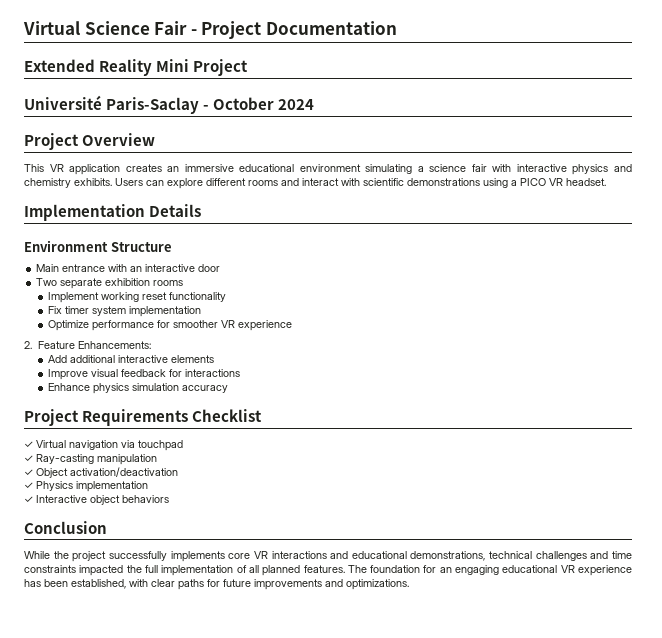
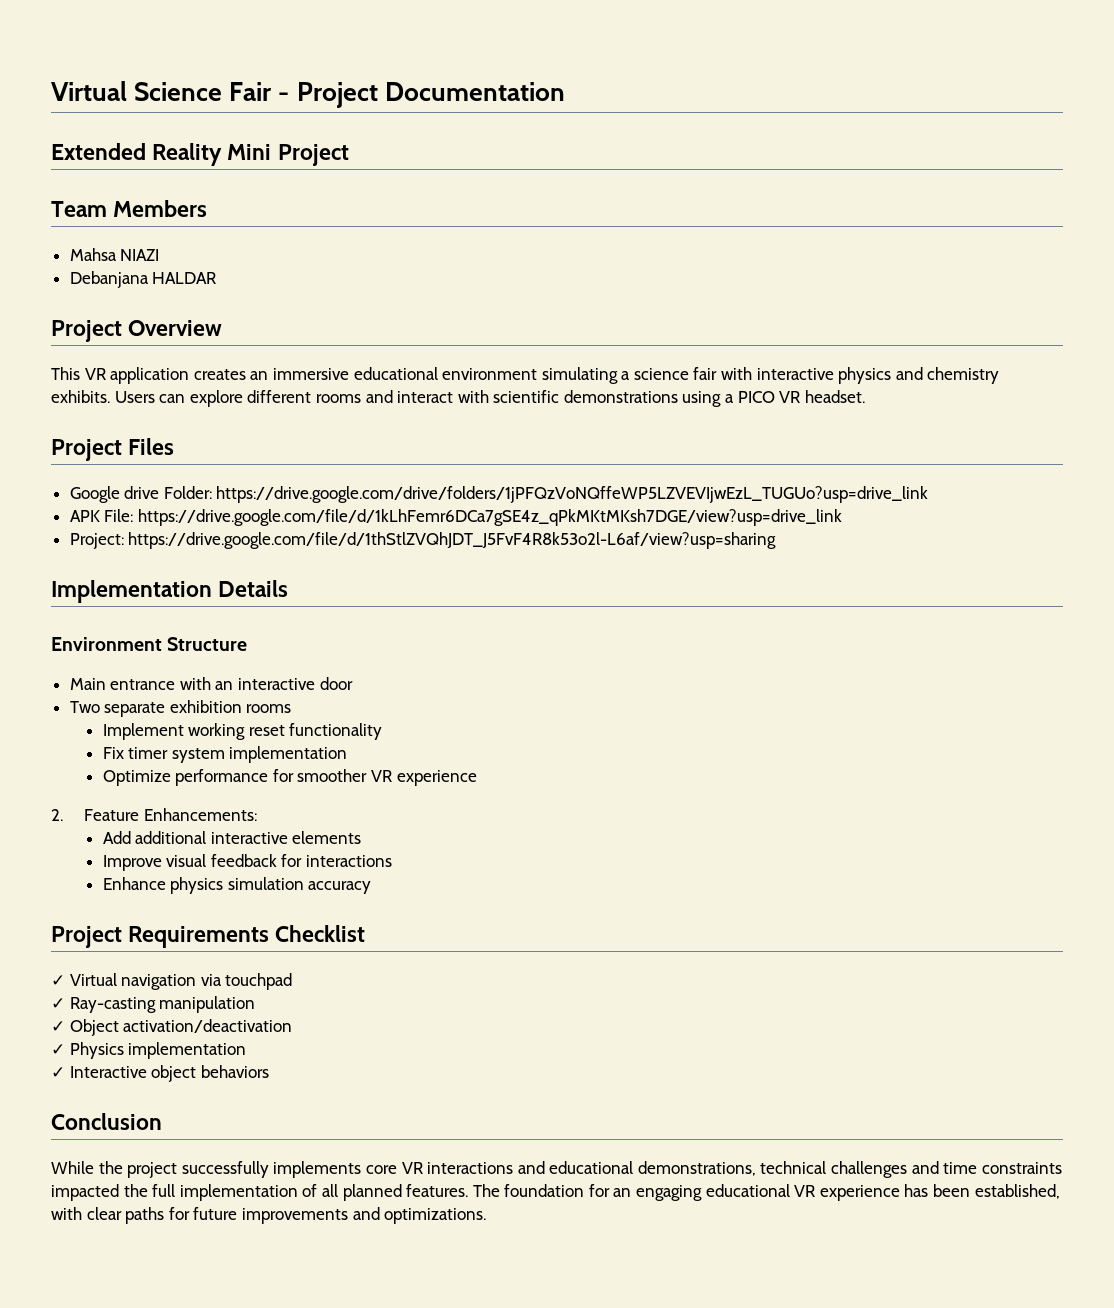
- Université Paris-Saclay - October 2024
+ Team Members
+ Mahsa NIAZI
+ Debanjana HALDAR
+ Project Files
+ Google drive Folder: https://drive.google.com/drive/folders/1jPFQzVoNQffeWP5LZVEVIjwEzL_TUGUo?usp=drive_link
+ APK File: https://drive.google.com/file/d/1kLhFemr6DCa7gSE4z_qPkMKtMKsh7DGE/view?usp=drive_link
+ Project: https://drive.google.com/file/d/1thStlZVQhJDT_J5FvF4R8k53o2l-L6af/view?usp=sharing

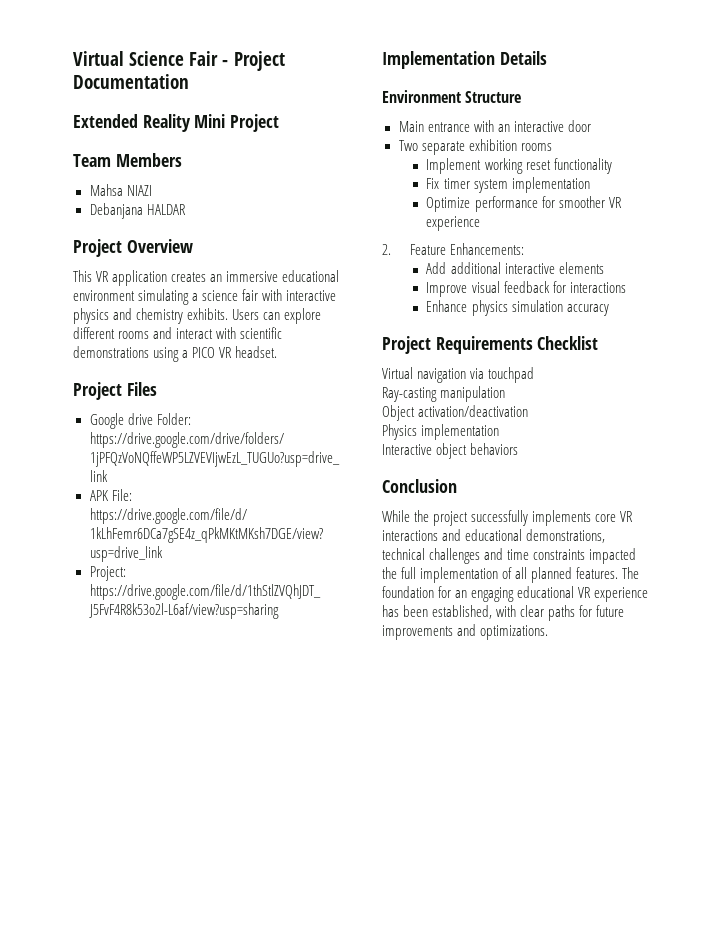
- ✓ Virtual navigation via touchpad
+ Virtual navigation via touchpad
- ✓ Ray-casting manipulation
+ Ray-casting manipulation
- ✓ Object activation/deactivation
+ Object activation/deactivation
- ✓ Physics implementation
+ Physics implementation
- ✓ Interactive object behaviors
+ Interactive object behaviors

